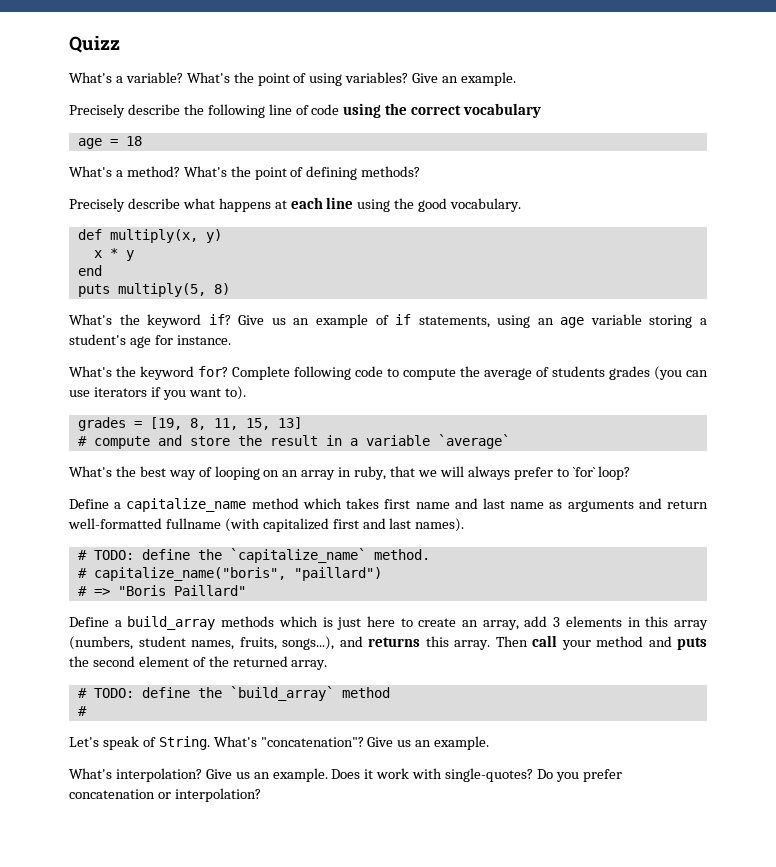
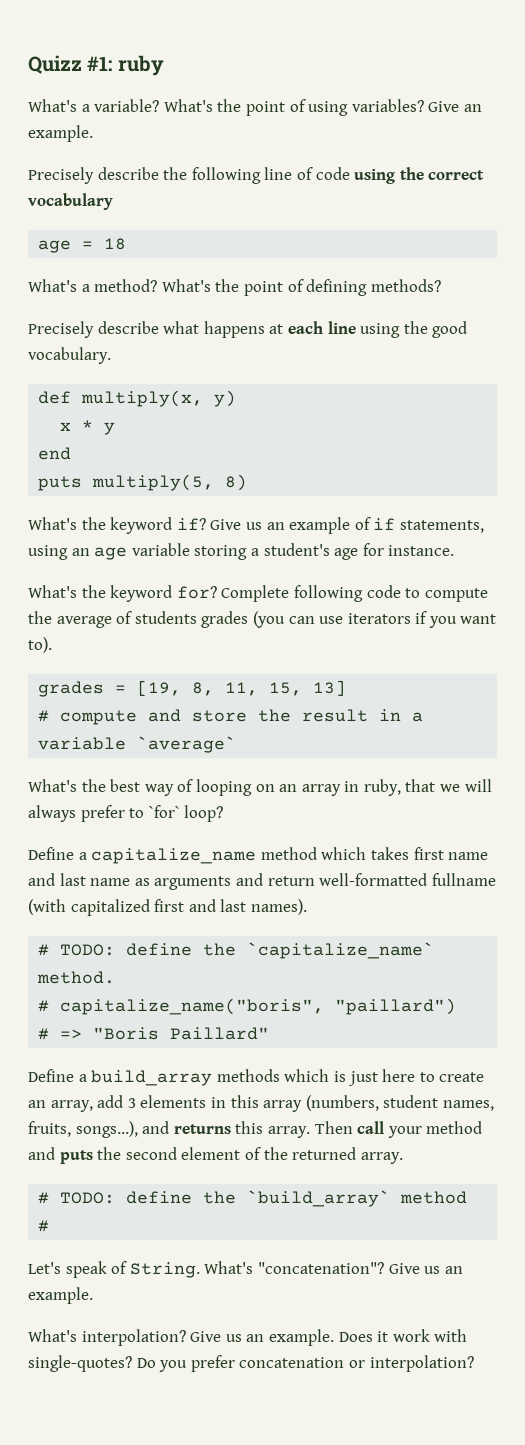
- Quizz
+ Quizz #1: ruby

